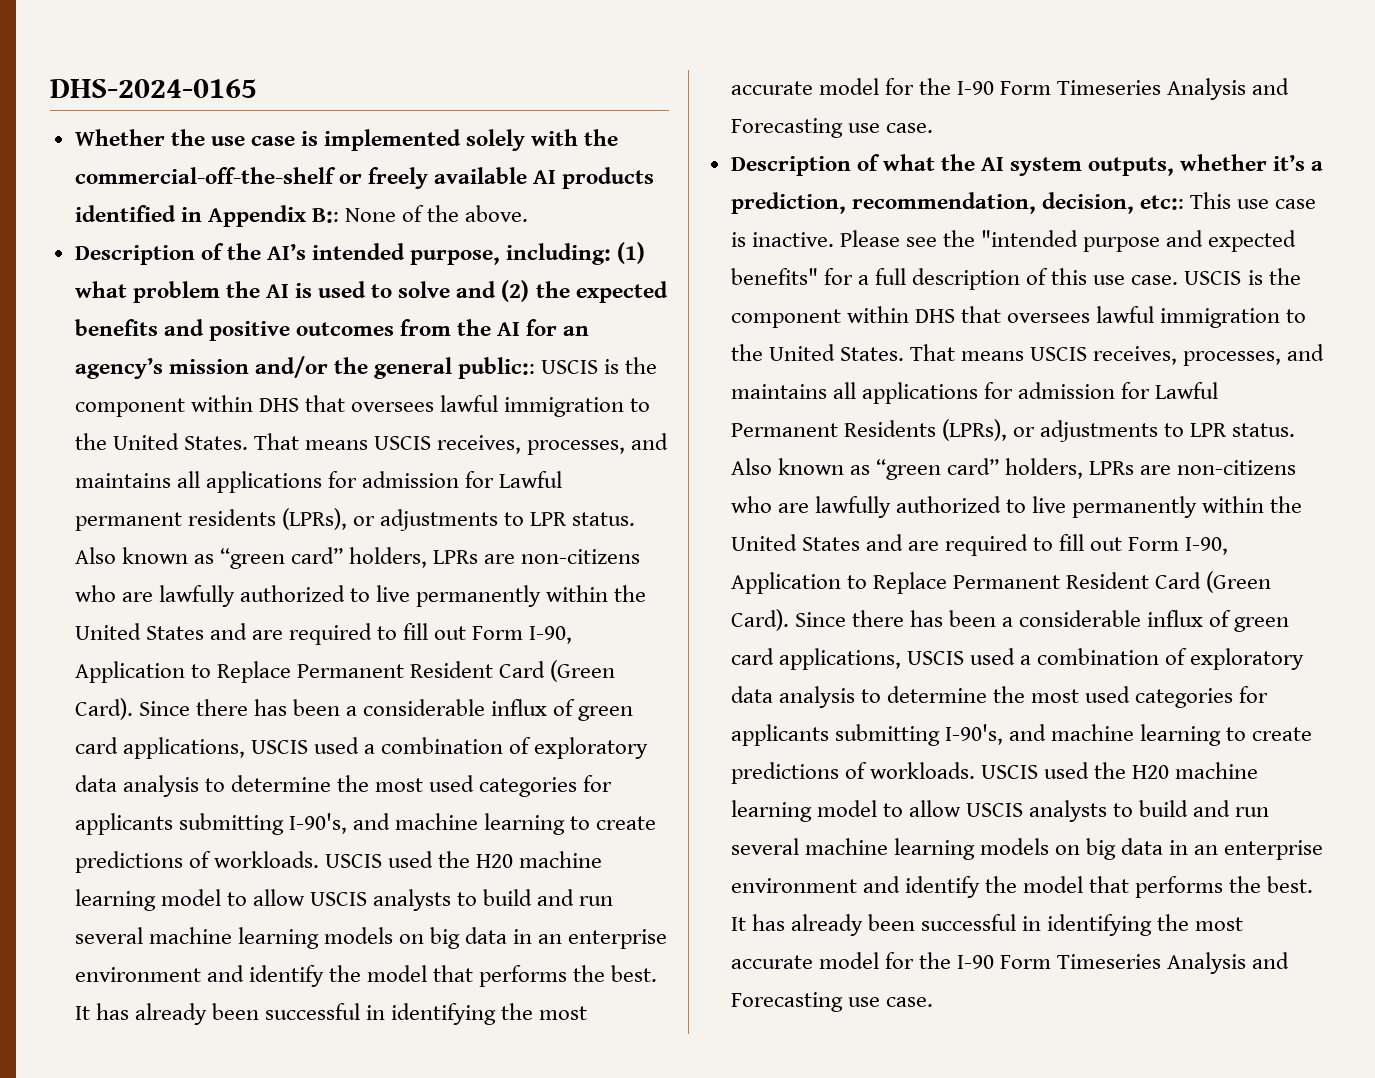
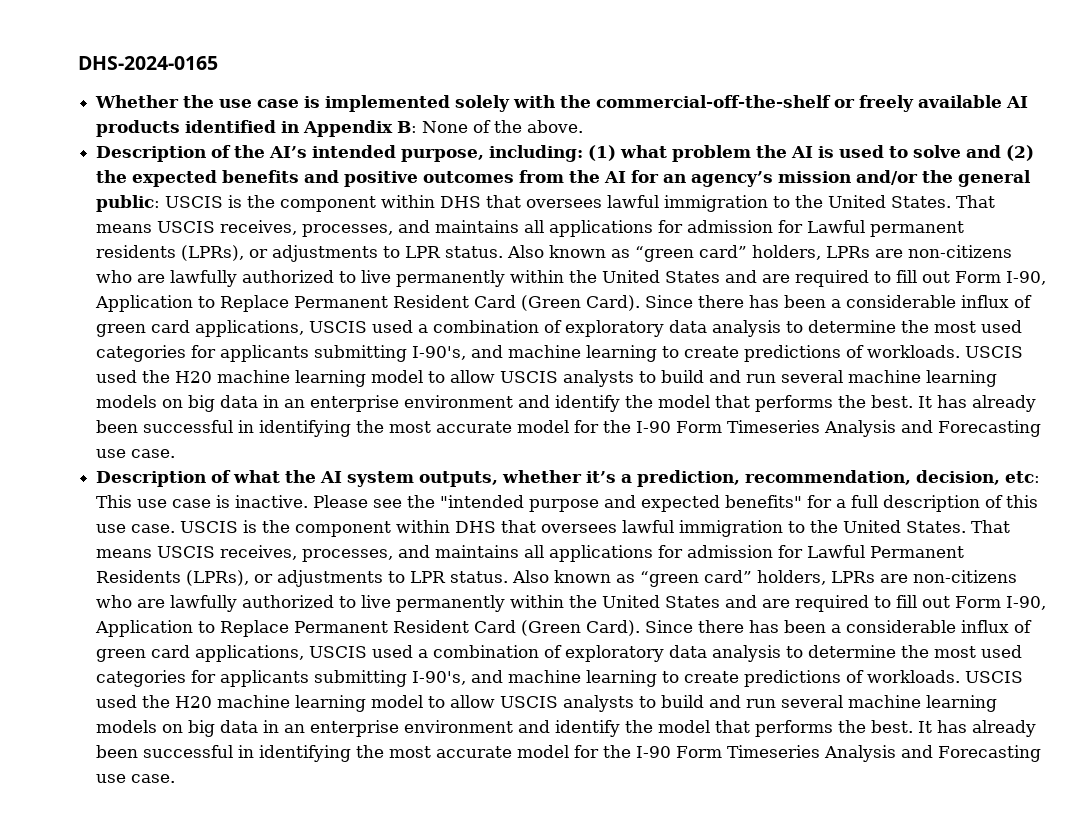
- Whether the use case is implemented solely with the commercial-off-the-shelf or freely available AI products identified in Appendix B:: None of the above.
+ Whether the use case is implemented solely with the commercial-off-the-shelf or freely available AI products identified in Appendix B: None of the above.
- Description of the AI’s intended purpose, including: (1) what problem the AI is used to solve and (2) the expected benefits and positive outcomes from the AI for an agency’s mission and/or the general public:: USCIS is the component within DHS that oversees lawful immigration to the United States.
+ Description of the AI’s intended purpose, including: (1) what problem the AI is used to solve and (2) the expected benefits and positive outcomes from the AI for an agency’s mission and/or the general public: USCIS is the component within DHS that oversees lawful immigration to the United States.
- Description of what the AI system outputs, whether it’s a prediction, recommendation, decision, etc:: This use case is inactive.
+ Description of what the AI system outputs, whether it’s a prediction, recommendation, decision, etc: This use case is inactive.

